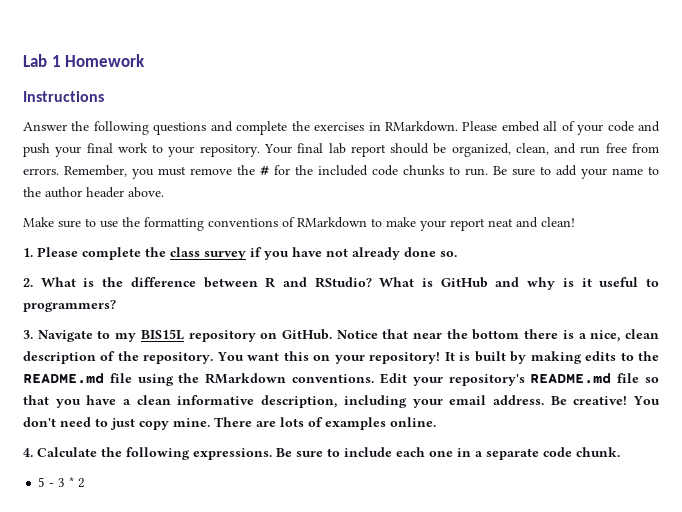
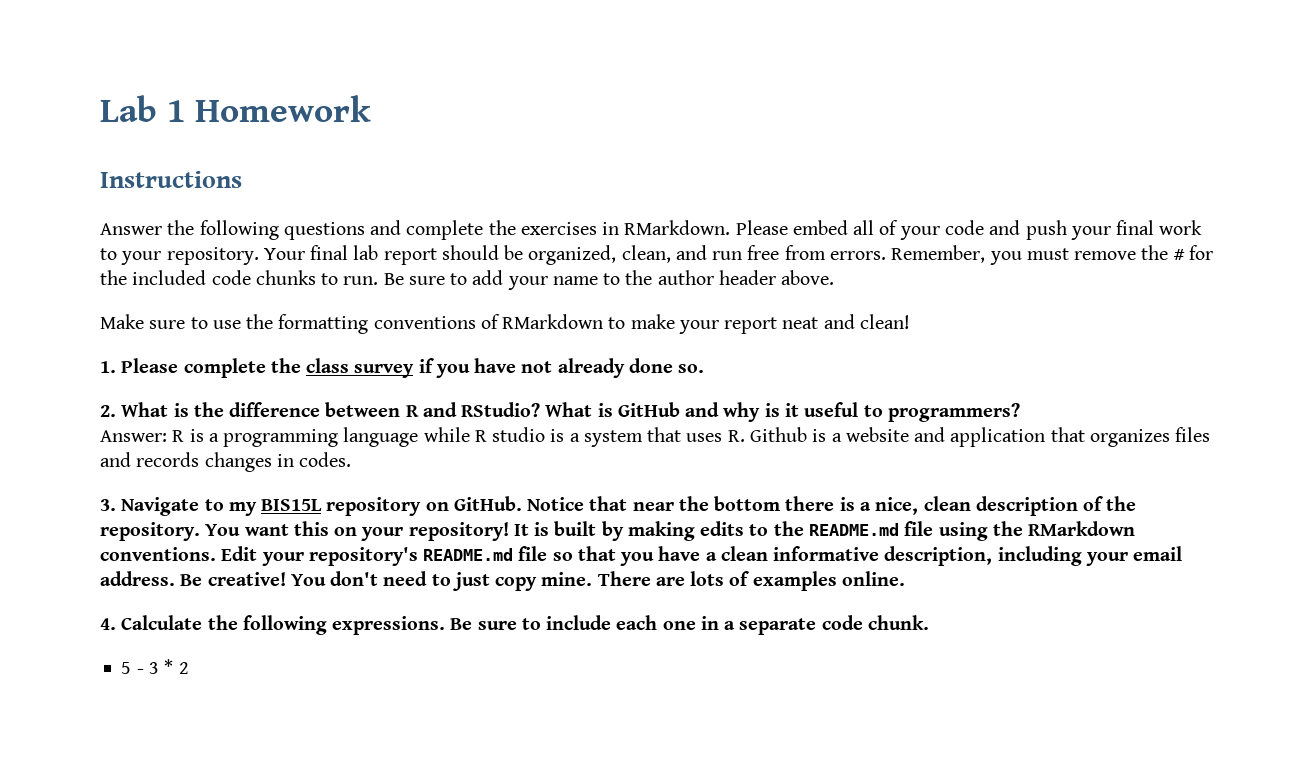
+ Answer: R is a programming language while R studio is a system that uses R. Github is a website and application that organizes files and records changes in codes.

